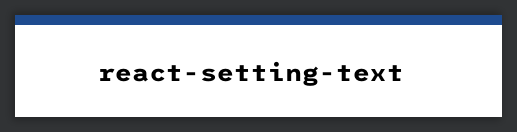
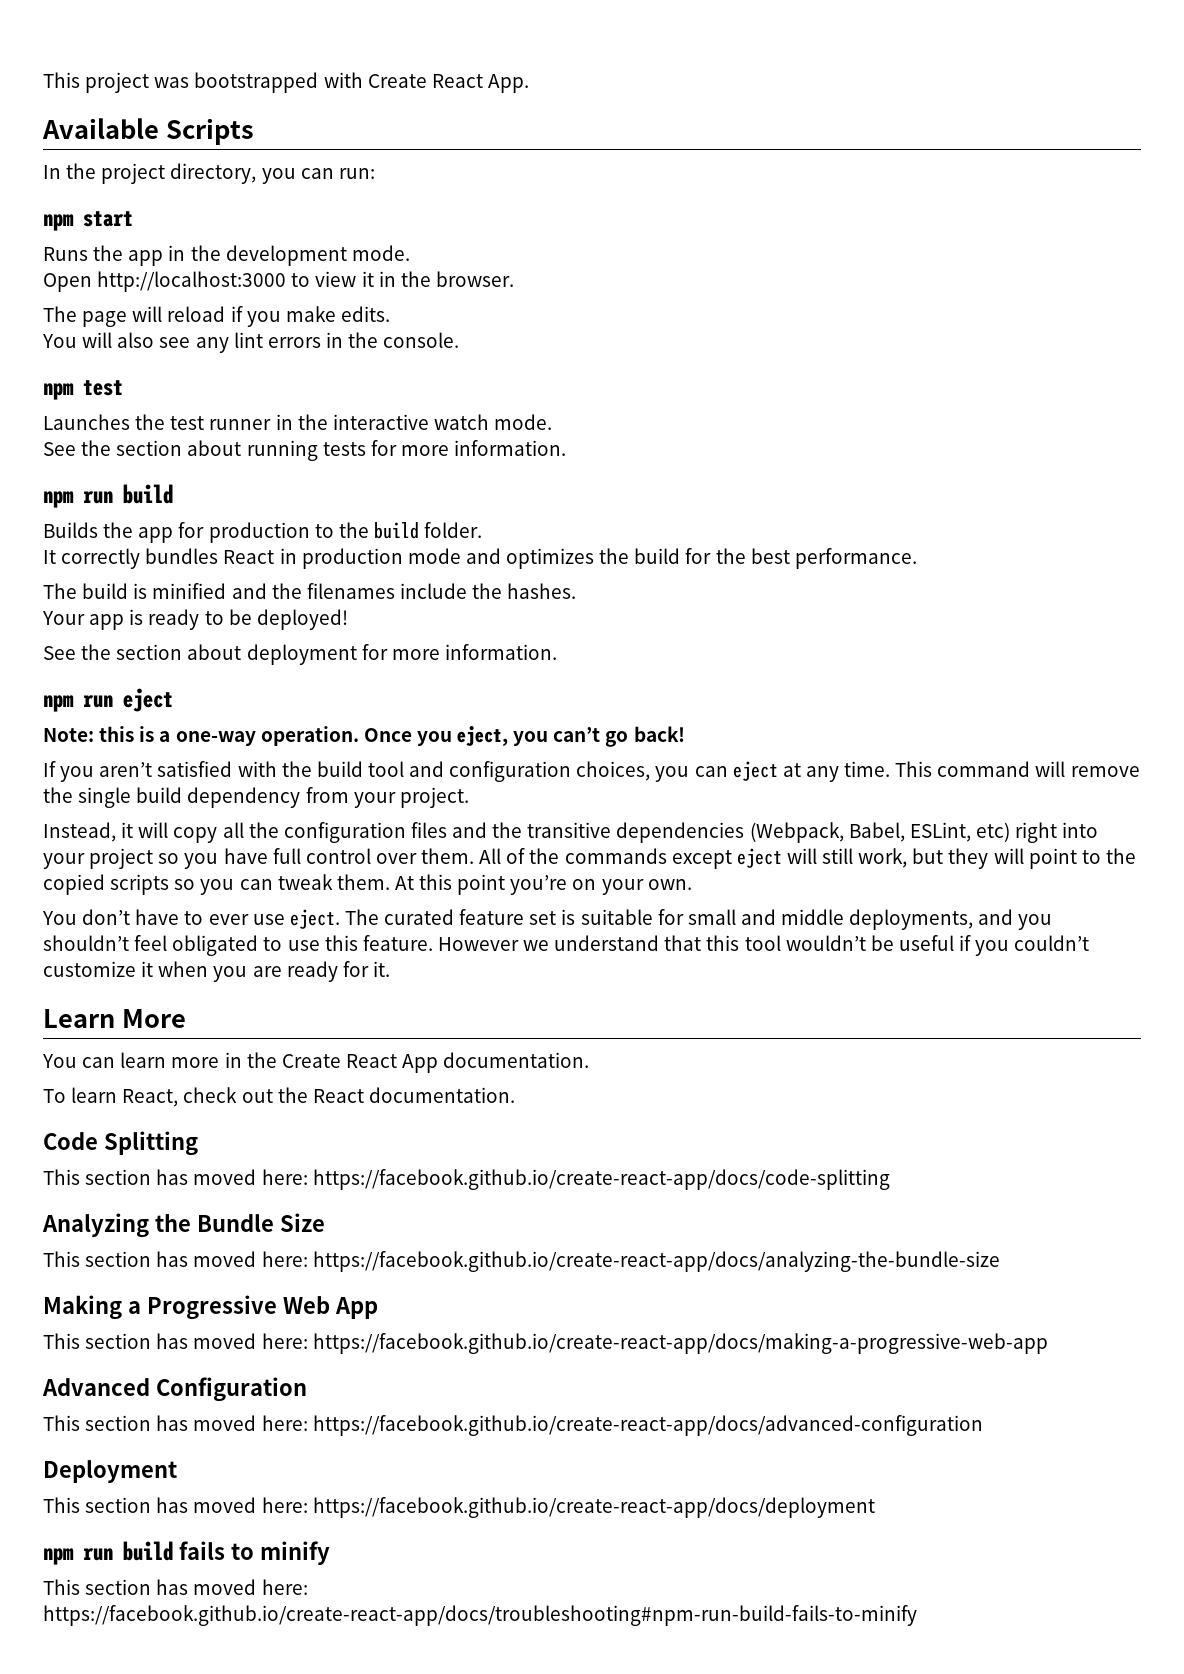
- react-setting-text
+ This project was bootstrapped with Create React App.
+ Available Scripts
+ In the project directory, you can run:
+ npm start
+ Runs the app in the development mode.
+ Open http://localhost:3000 to view it in the browser.
+ The page will reload if you make edits.
+ You will also see any lint errors in the console.
+ npm test
+ Launches the test runner in the interactive watch mode.
+ See the section about running tests for more information.
+ npm run build
+ Builds the app for production to the build folder.
+ It correctly bundles React in production mode and optimizes the build for the best performance.
+ The build is minified and the filenames include the hashes.
+ Your app is ready to be deployed!
+ See the section about deployment for more information.
+ npm run eject
+ Note: this is a one-way operation. Once you eject, you can’t go back!
+ If you aren’t satisfied with the build tool and configuration choices, you can eject at any time. This command will remove the single build dependency from your project.
+ Instead, it will copy all the configuration files and the transitive dependencies (Webpack, Babel, ESLint, etc) right into your project so you have full control over them. All of the commands except eject will still work, but they will point to the copied scripts so you can tweak them. At this point you’re on your own.
+ You don’t have to ever use eject. The curated feature set is suitable for small and middle deployments, and you shouldn’t feel obligated to use this feature. However we understand that this tool wouldn’t be useful if you couldn’t customize it when you are ready for it.
+ Learn More
+ You can learn more in the Create React App documentation.
+ To learn React, check out the React documentation.
+ Code Splitting
+ This section has moved here: https://facebook.github.io/create-react-app/docs/code-splitting
+ Analyzing the Bundle Size
+ This section has moved here: https://facebook.github.io/create-react-app/docs/analyzing-the-bundle-size
+ Making a Progressive Web App
+ This section has moved here: https://facebook.github.io/create-react-app/docs/making-a-progressive-web-app
+ Advanced Configuration
+ This section has moved here: https://facebook.github.io/create-react-app/docs/advanced-configuration
+ Deployment
+ This section has moved here: https://facebook.github.io/create-react-app/docs/deployment
+ npm run build fails to minify
+ This section has moved here: https://facebook.github.io/create-react-app/docs/troubleshooting#npm-run-build-fails-to-minify

